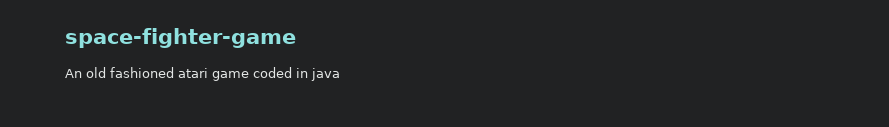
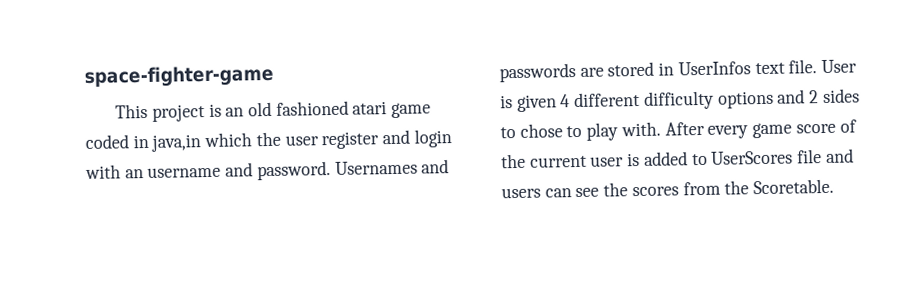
- An old fashioned atari game coded in java
+ This project is an old fashioned atari game coded in java,in which the user register and login with an username and password. Usernames and passwords are stored in UserInfos text file. User is given 4 different difficulty options and 2 sides to chose to play with. After every game score of the current user is added to UserScores file and users can see the scores from the Scoretable.

